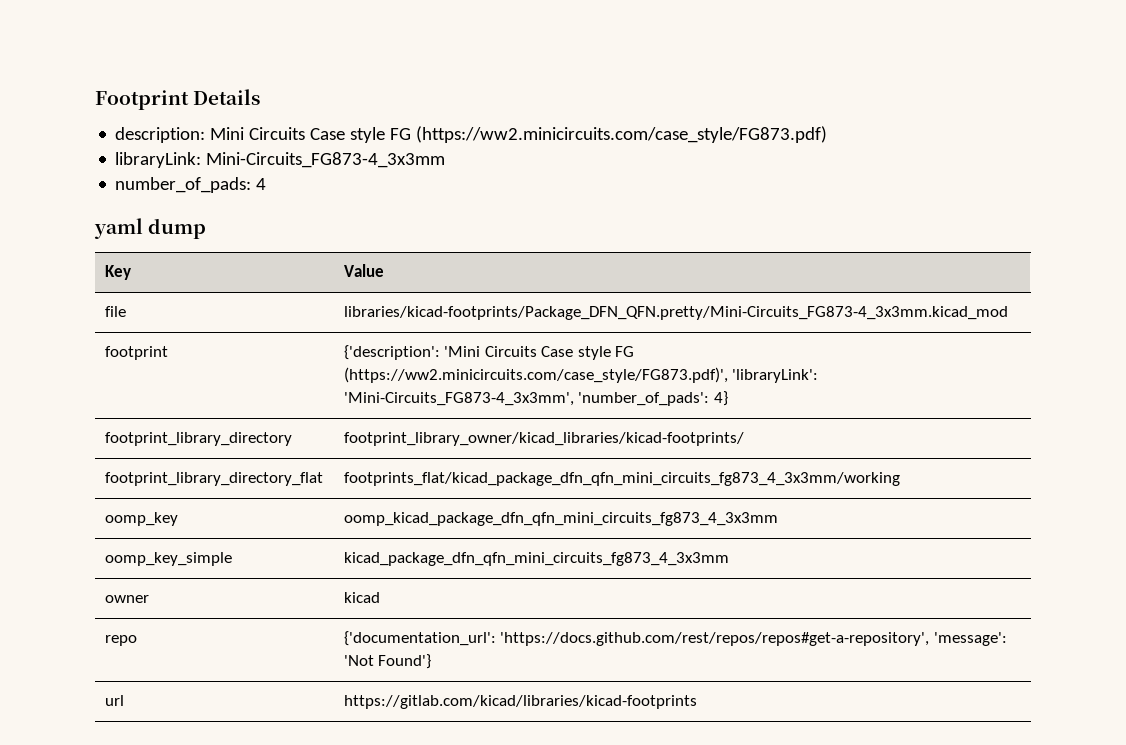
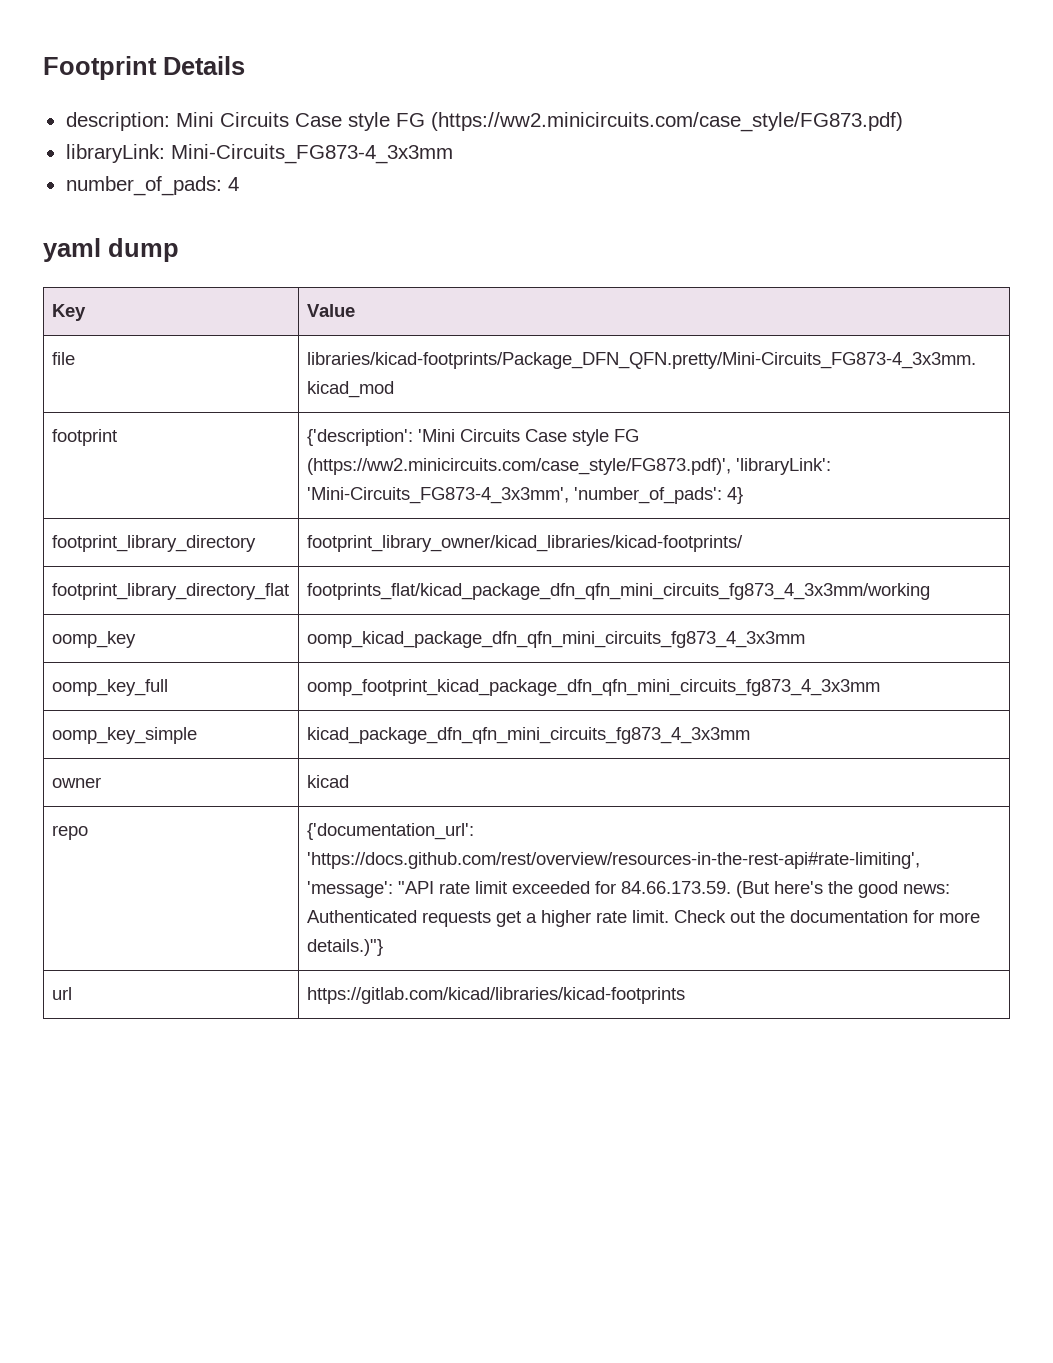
+ oomp_key_full | oomp_footprint_kicad_package_dfn_qfn_mini_circuits_fg873_4_3x3mm
- repo | {'documentation_url': 'https://docs.github.com/rest/repos/repos#get-a-repository', 'message': 'Not Found'}
+ repo | {'documentation_url': 'https://docs.github.com/rest/overview/resources-in-the-rest-api#rate-limiting', 'message': "API rate limit exceeded for 84.66.173.59. (But here's the good news: Authenticated requests get a higher rate limit. Check out the documentation for more details.)"}

